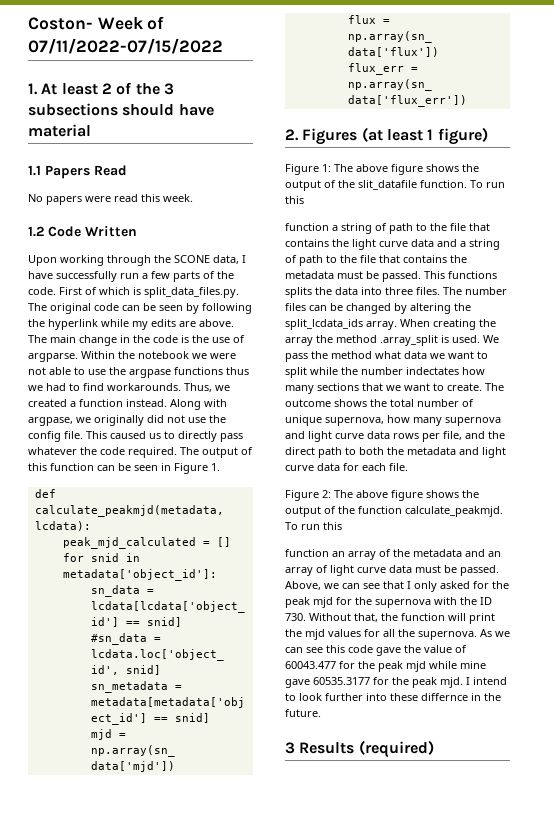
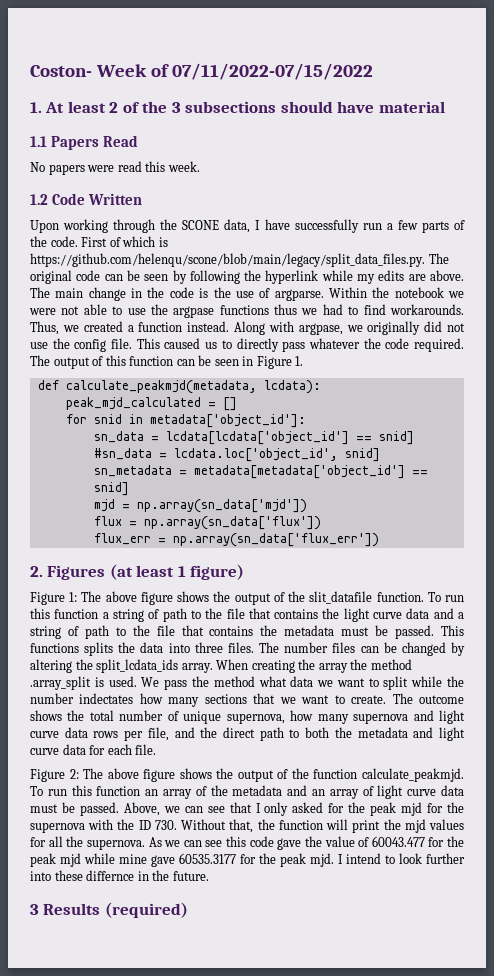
- First of which is split_data_files.py. The original code can be seen by following the hyperlink while my edits are above.
+ First of which is https://github.com/helenqu/scone/blob/main/legacy/split_data_files.py. The original code can be seen by following the hyperlink while my edits are above.
- Figure 1: The above figure shows the output of the slit_datafile function. To run this
- function a string of path to the file that contains the light curve data and a string of path to the file that contains the metadata must be passed.
+ Figure 1: The above figure shows the output of the slit_datafile function. To run this function a string of path to the file that contains the light curve data and a string of path to the file that contains the metadata must be passed.
- Figure 2: The above figure shows the output of the function calculate_peakmjd. To run this
- function an array of the metadata and an array of light curve data must be passed.
+ Figure 2: The above figure shows the output of the function calculate_peakmjd. To run this function an array of the metadata and an array of light curve data must be passed.

